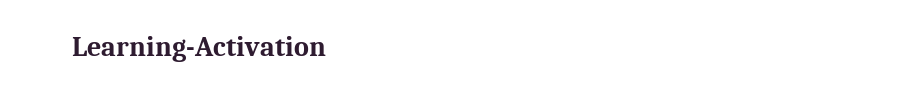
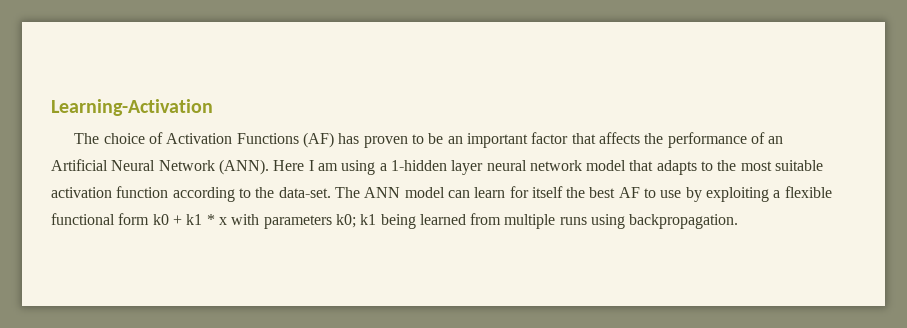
+ The choice of Activation Functions (AF) has proven to be an important factor that affects the performance of an Artificial Neural Network (ANN). Here I am using a 1-hidden layer neural network model that adapts to the most suitable activation function according to the data-set. The ANN model can learn for itself the best AF to use by exploiting a flexible functional form k0 + k1 * x with parameters k0; k1 being learned from multiple runs using backpropagation.

